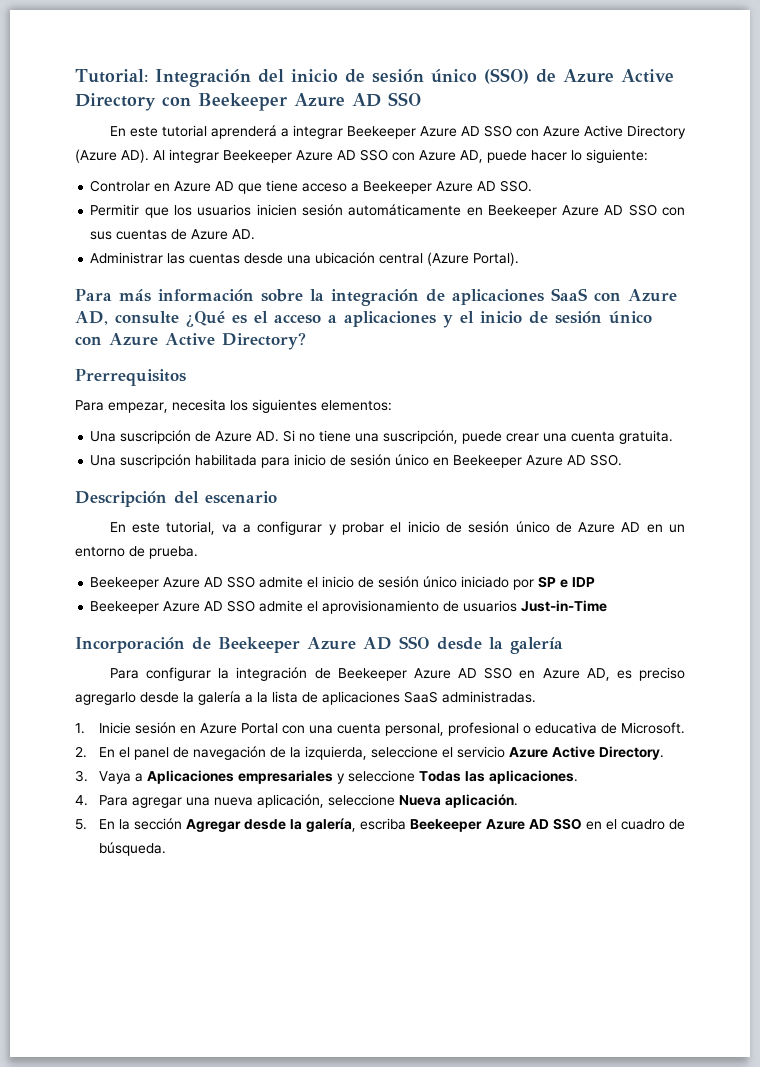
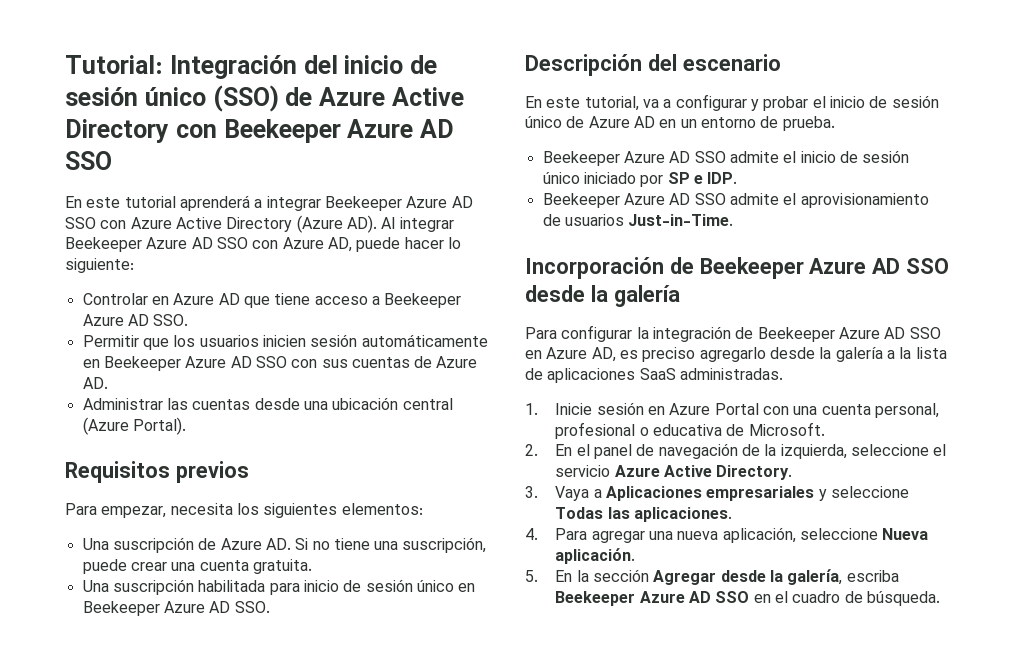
- Para más información sobre la integración de aplicaciones SaaS con Azure AD, consulte ¿Qué es el acceso a aplicaciones y el inicio de sesión único con Azure Active Directory?
- Prerrequisitos
+ Requisitos previos
- Beekeeper Azure AD SSO admite el inicio de sesión único iniciado por SP e IDP
+ Beekeeper Azure AD SSO admite el inicio de sesión único iniciado por SP e IDP.
- Beekeeper Azure AD SSO admite el aprovisionamiento de usuarios Just-in-Time
+ Beekeeper Azure AD SSO admite el aprovisionamiento de usuarios Just-in-Time.

